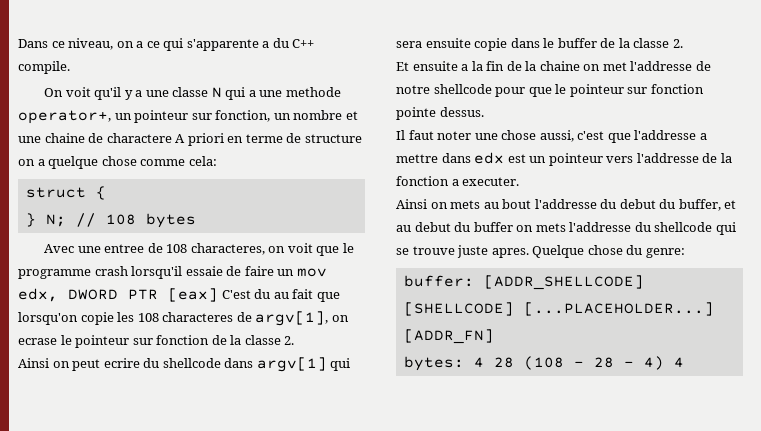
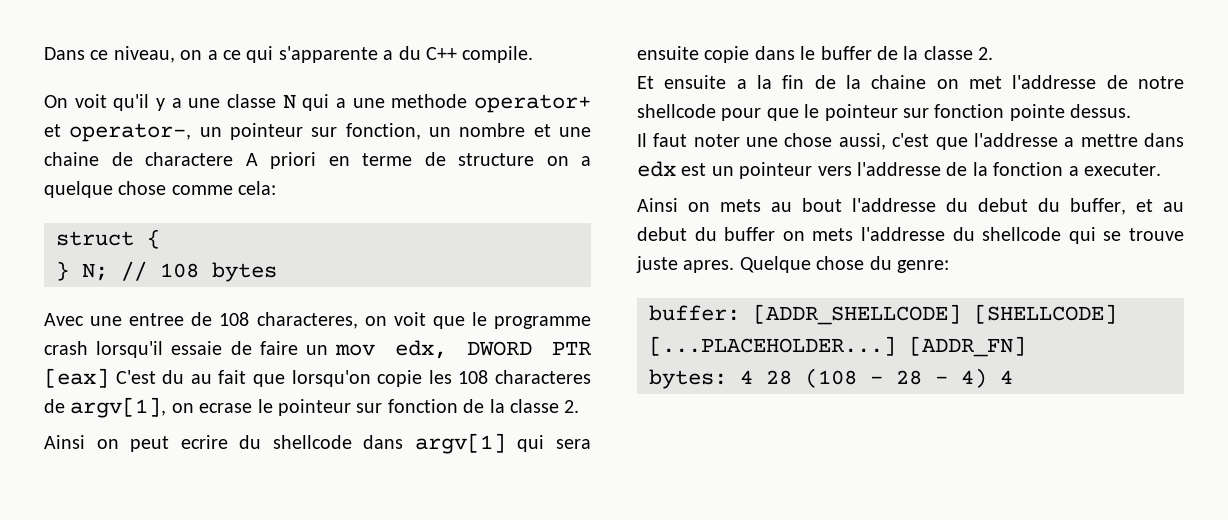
- On voit qu'il y a une classe N qui a une methode operator+, un pointeur sur fonction, un nombre et une chaine de charactere A priori en terme de structure on a quelque chose comme cela:
+ On voit qu'il y a une classe N qui a une methode operator+ et operator-, un pointeur sur fonction, un nombre et une chaine de charactere A priori en terme de structure on a quelque chose comme cela:

